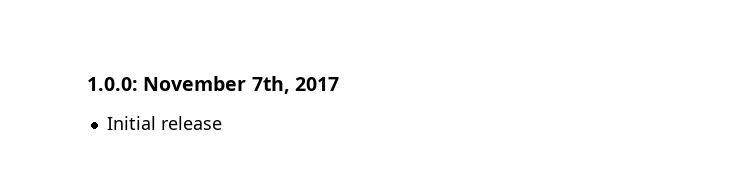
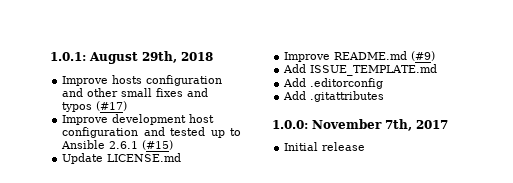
+ 1.0.1: August 29th, 2018
+ Improve hosts configuration and other small fixes and typos (#17)
+ Improve development host configuration and tested up to Ansible 2.6.1 (#15)
+ Update LICENSE.md
+ Improve README.md (#9)
+ Add ISSUE_TEMPLATE.md
+ Add .editorconfig
+ Add .gitattributes

